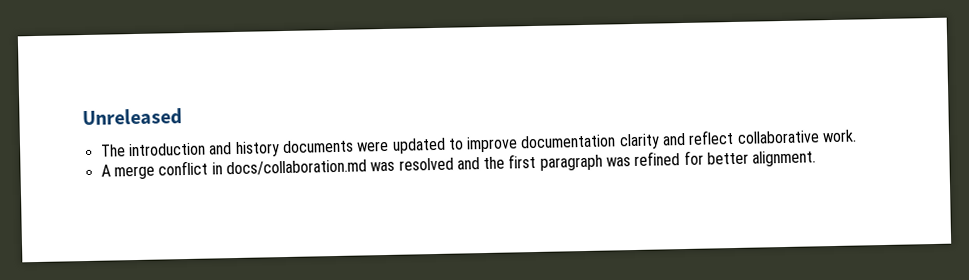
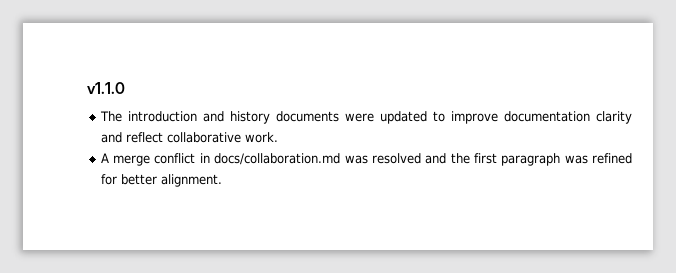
- Unreleased
+ v1.1.0

